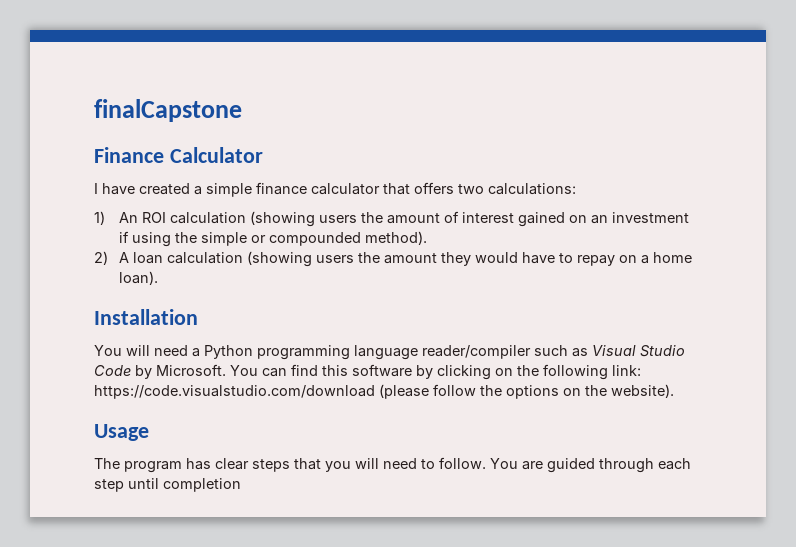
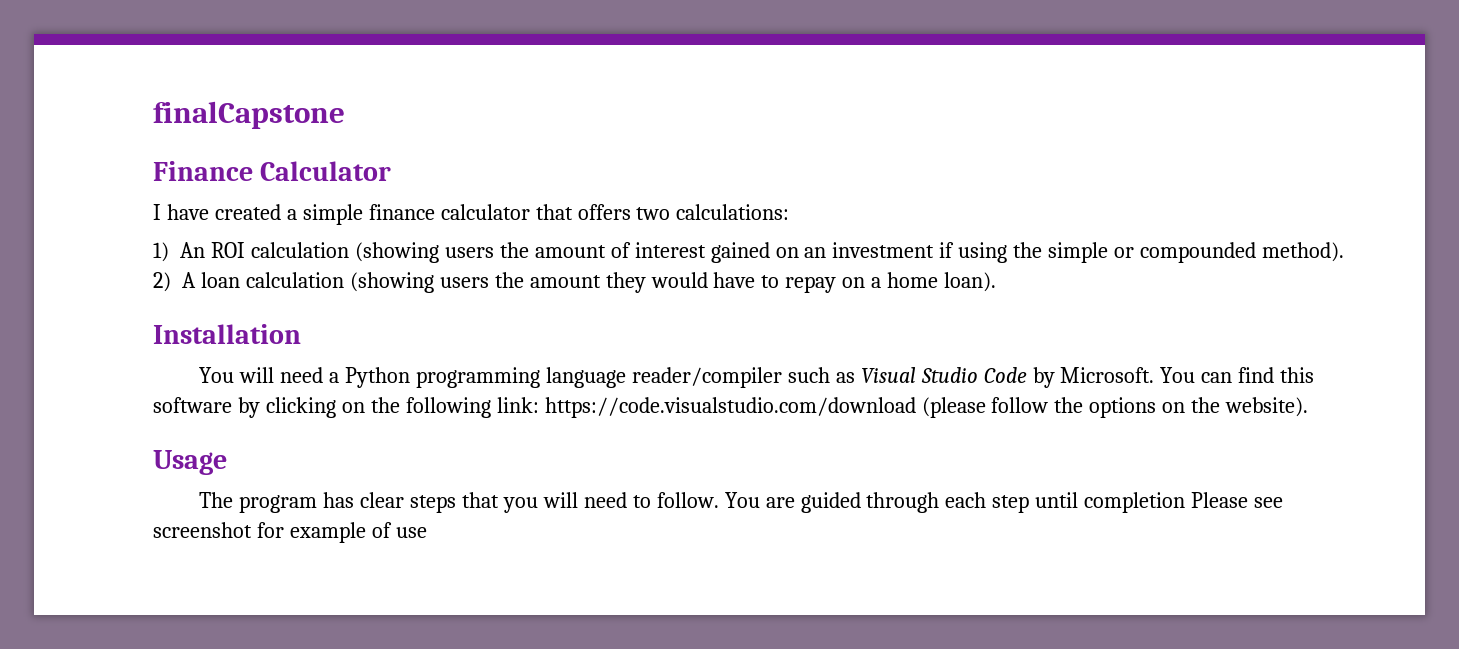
- You are guided through each step until completion
+ You are guided through each step until completion Please see screenshot for example of use

